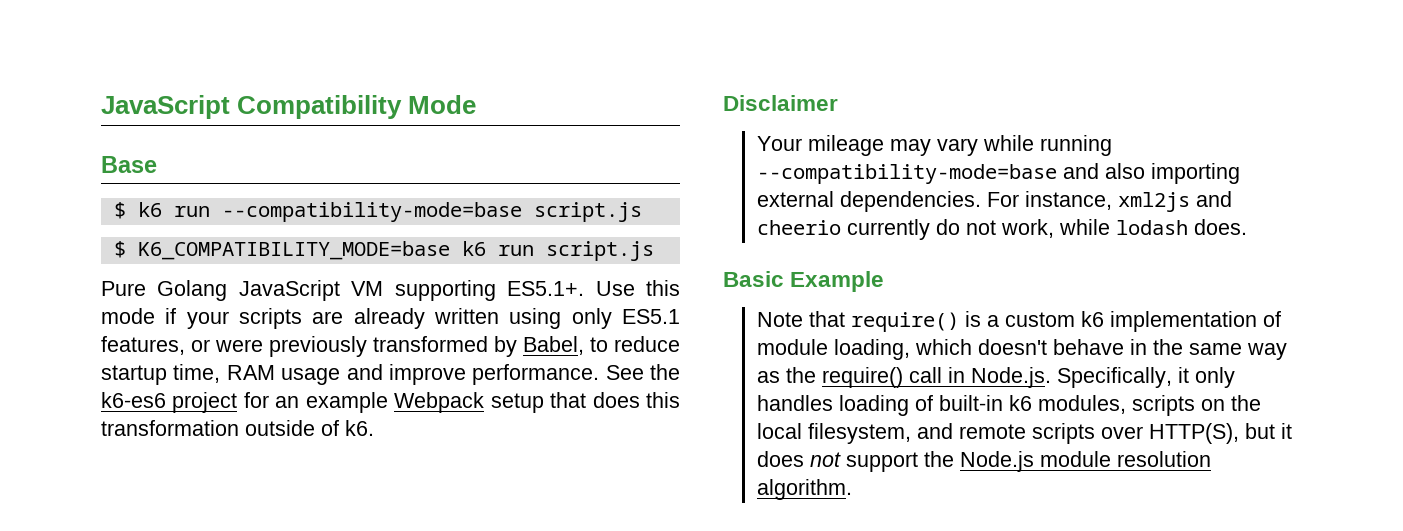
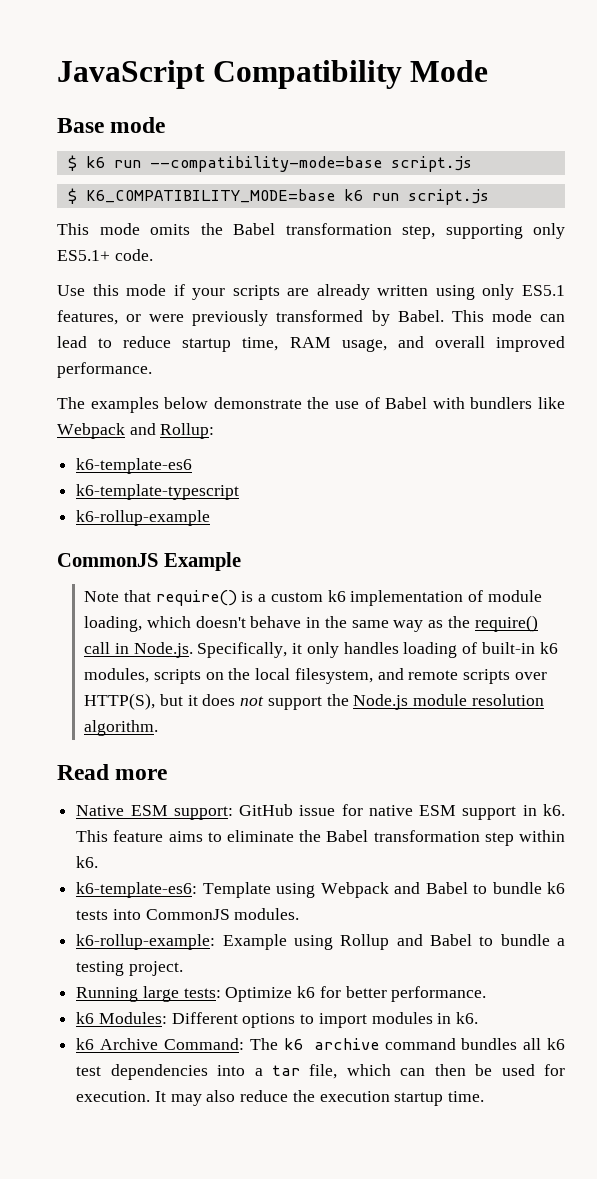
- Base
+ Base mode
- Pure Golang JavaScript VM supporting ES5.1+. Use this mode if your scripts are already written using only ES5.1 features, or were previously transformed by Babel, to reduce startup time, RAM usage and improve performance. See the k6-es6 project for an example Webpack setup that does this transformation outside of k6.
- Disclaimer
- Your mileage may vary while running --compatibility-mode=base and also importing external dependencies. For instance, xml2js and cheerio currently do not work, while lodash does.
- Basic Example
+ This mode omits the Babel transformation step, supporting only ES5.1+ code.
+ Use this mode if your scripts are already written using only ES5.1 features, or were previously transformed by Babel. This mode can lead to reduce startup time, RAM usage, and overall improved performance.
+ The examples below demonstrate the use of Babel with bundlers like Webpack and Rollup:
+ k6-template-es6
+ k6-template-typescript
+ k6-rollup-example
+ CommonJS Example
+ Read more
+ Native ESM support: GitHub issue for native ESM support in k6. This feature aims to eliminate the Babel transformation step within k6.
+ k6-template-es6: Template using Webpack and Babel to bundle k6 tests into CommonJS modules.
+ k6-rollup-example: Example using Rollup and Babel to bundle a testing project.
+ Running large tests: Optimize k6 for better performance.
+ k6 Modules: Different options to import modules in k6.
+ k6 Archive Command: The k6 archive command bundles all k6 test dependencies into a tar file, which can then be used for execution. It may also reduce the execution startup time.

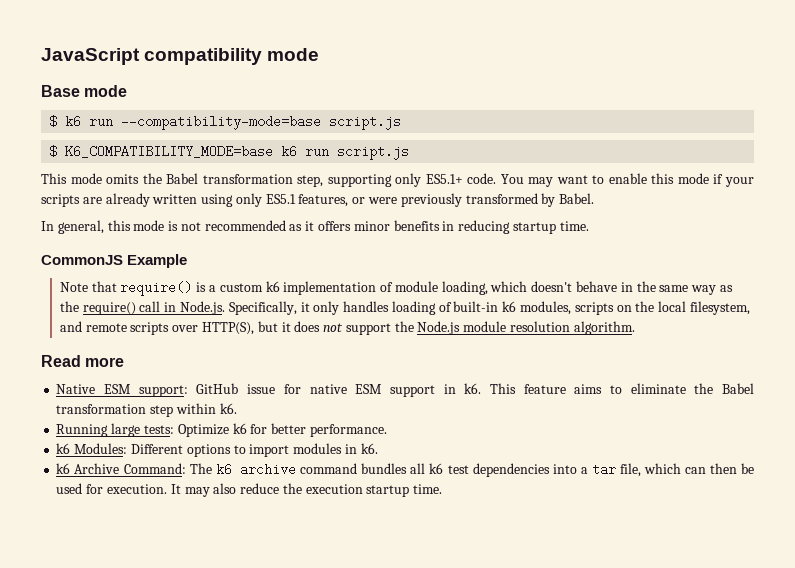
- JavaScript Compatibility Mode
+ JavaScript compatibility mode
- This mode omits the Babel transformation step, supporting only ES5.1+ code.
- Use this mode if your scripts are already written using only ES5.1 features, or were previously transformed by Babel. This mode can lead to reduce startup time, RAM usage, and overall improved performance.
- The examples below demonstrate the use of Babel with bundlers like Webpack and Rollup:
- k6-template-es6
- k6-template-typescript
- k6-rollup-example
+ This mode omits the Babel transformation step, supporting only ES5.1+ code. You may want to enable this mode if your scripts are already written using only ES5.1 features, or were previously transformed by Babel.
+ In general, this mode is not recommended as it offers minor benefits in reducing startup time.
- k6-template-es6: Template using Webpack and Babel to bundle k6 tests into CommonJS modules.
- k6-rollup-example: Example using Rollup and Babel to bundle a testing project.

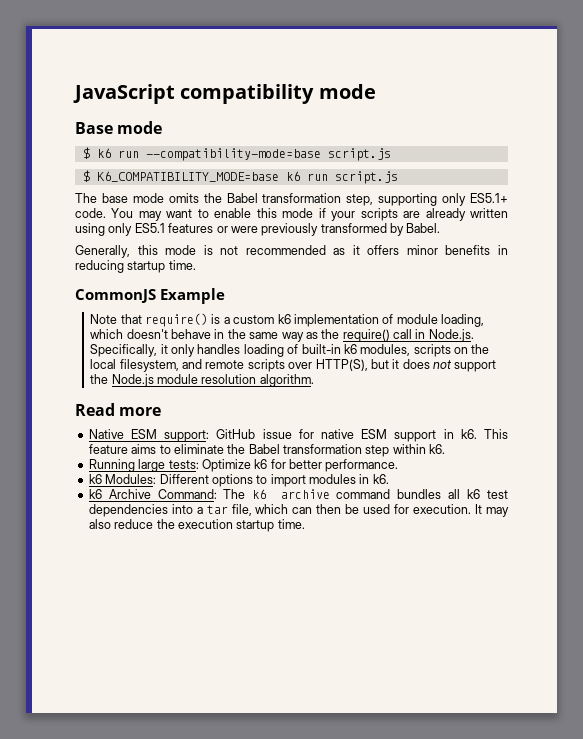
- This mode omits the Babel transformation step, supporting only ES5.1+ code.
+ The base mode omits the Babel transformation step, supporting only ES5.1+ code.
- You may want to enable this mode if your scripts are already written using only ES5.1 features, or were previously transformed by Babel.
+ You may want to enable this mode if your scripts are already written using only ES5.1 features or were previously transformed by Babel.
- In general, this mode is not recommended as it offers minor benefits in reducing startup time.
+ Generally, this mode is not recommended as it offers minor benefits in reducing startup time.

